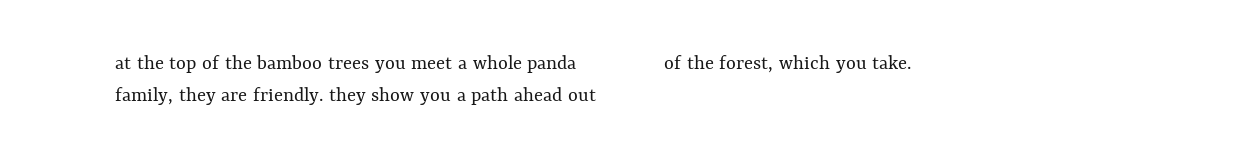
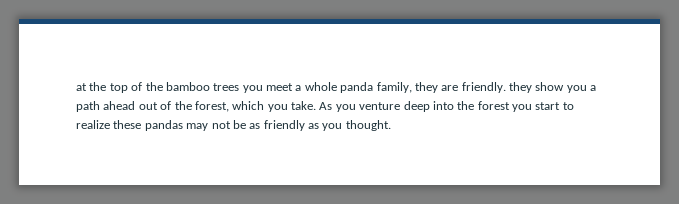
+ As you venture deep into the forest you start to realize these pandas may not be as friendly as you thought.

